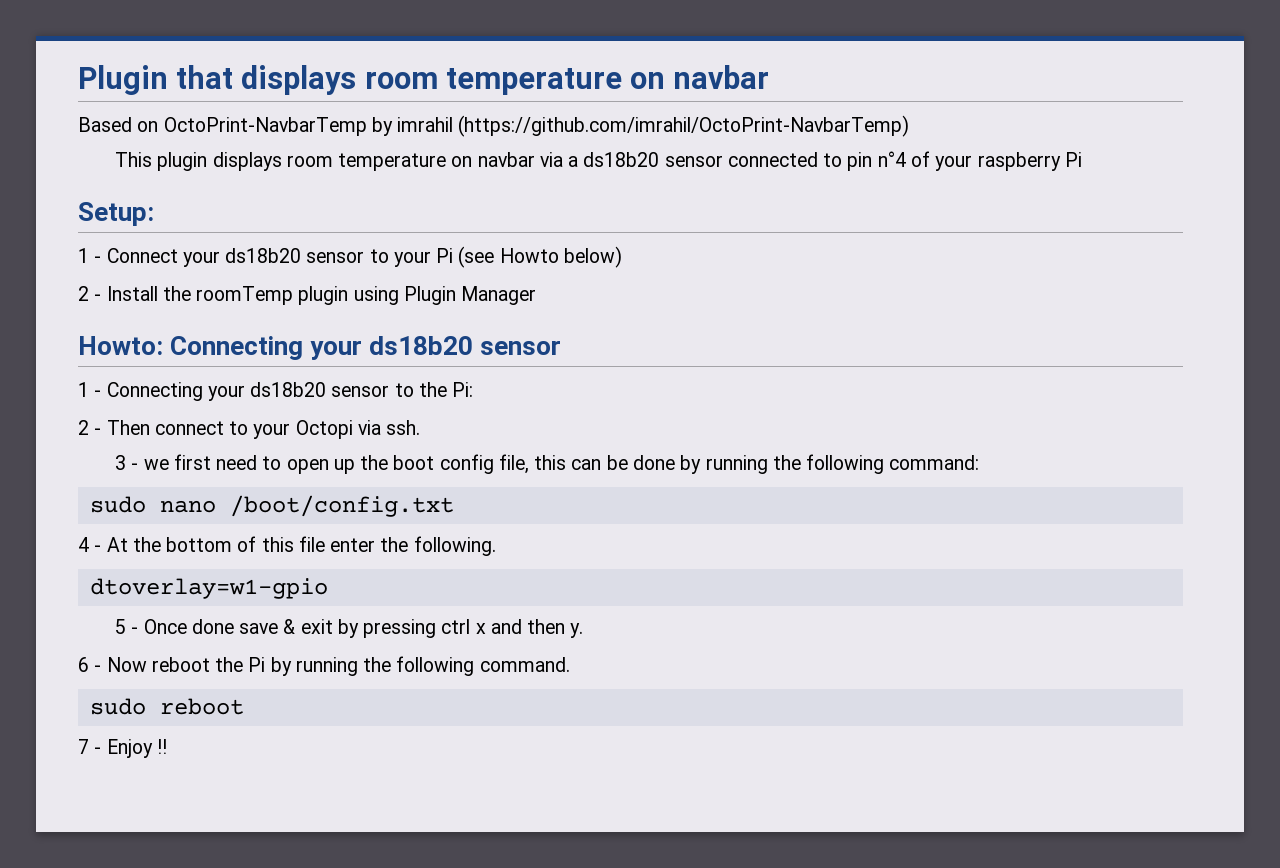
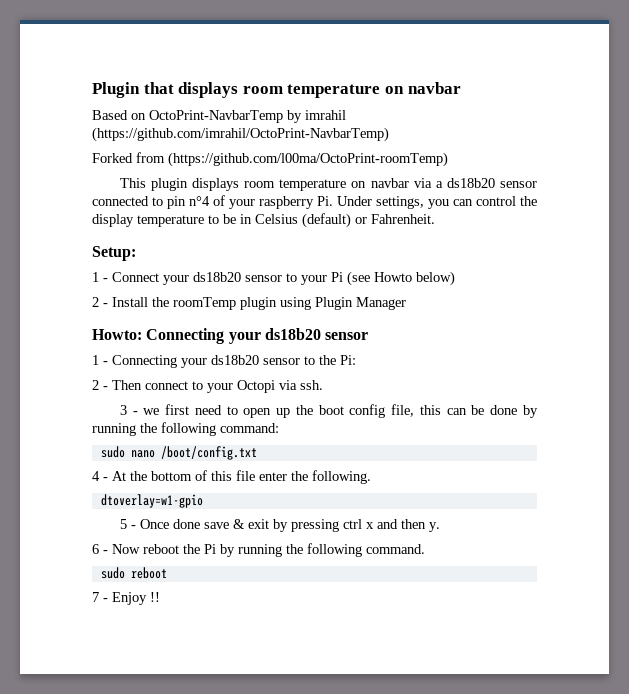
+ Forked from (https://github.com/l00ma/OctoPrint-roomTemp)
- This plugin displays room temperature on navbar via a ds18b20 sensor connected to pin n°4 of your raspberry Pi
+ This plugin displays room temperature on navbar via a ds18b20 sensor connected to pin n°4 of your raspberry Pi. Under settings, you can control the display temperature to be in Celsius (default) or Fahrenheit.

